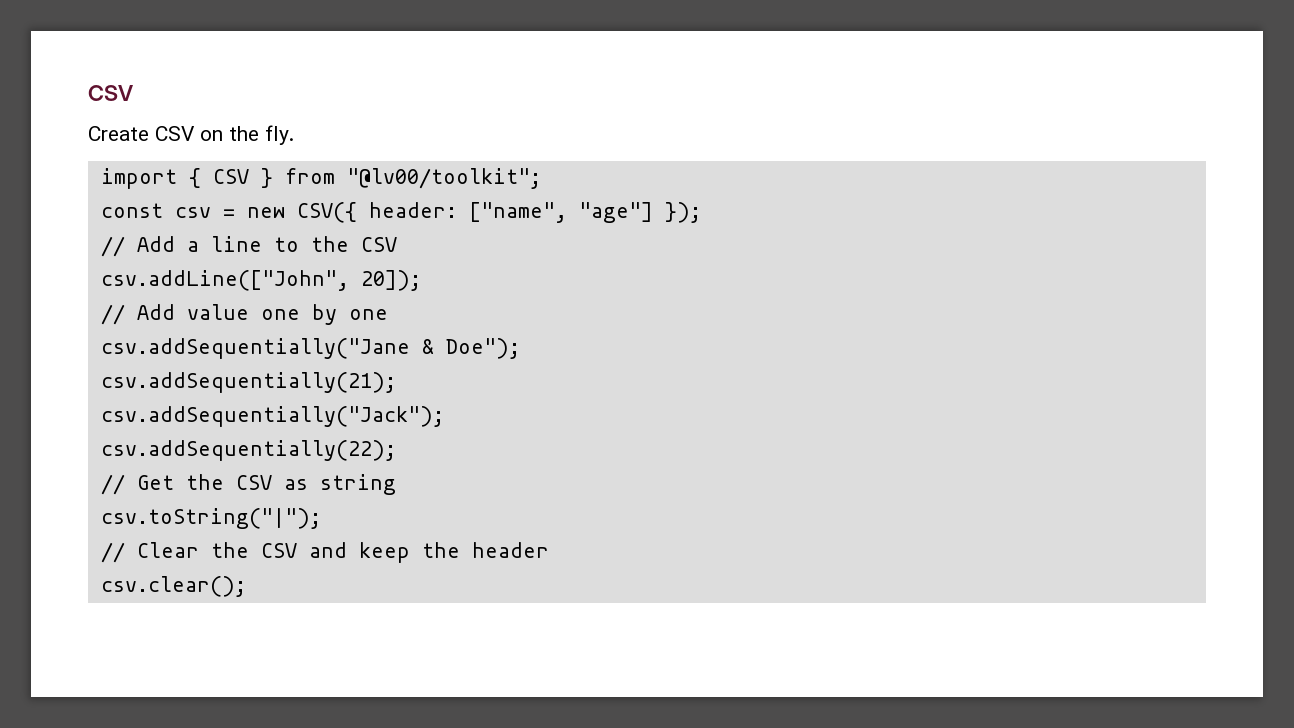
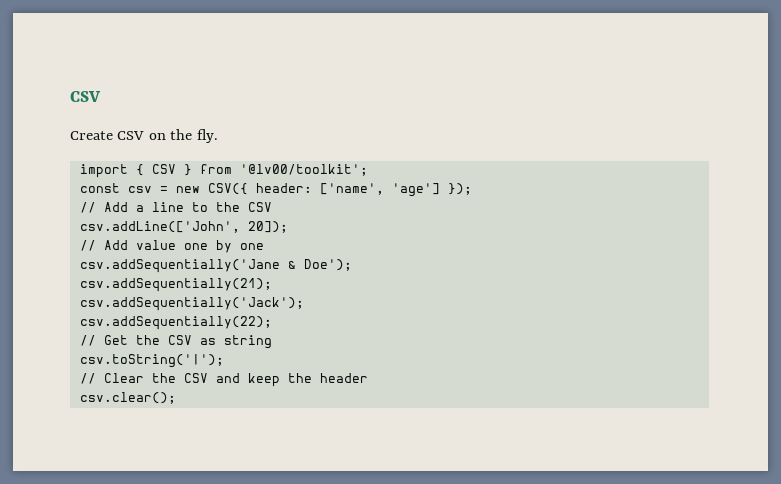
- import { CSV } from "@lv00/toolkit";
+ import { CSV } from '@lv00/toolkit';
- const csv = new CSV({ header: ["name", "age"] });
+ const csv = new CSV({ header: ['name', 'age'] });
- csv.addLine(["John", 20]);
+ csv.addLine(['John', 20]);
- csv.addSequentially("Jane & Doe");
+ csv.addSequentially('Jane & Doe');
- csv.addSequentially("Jack");
+ csv.addSequentially('Jack');
- csv.toString("|");
+ csv.toString('|');

